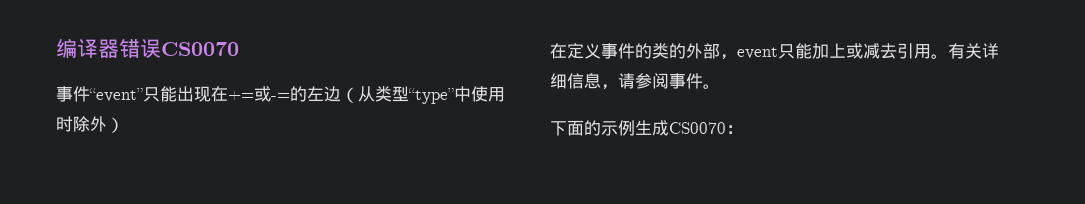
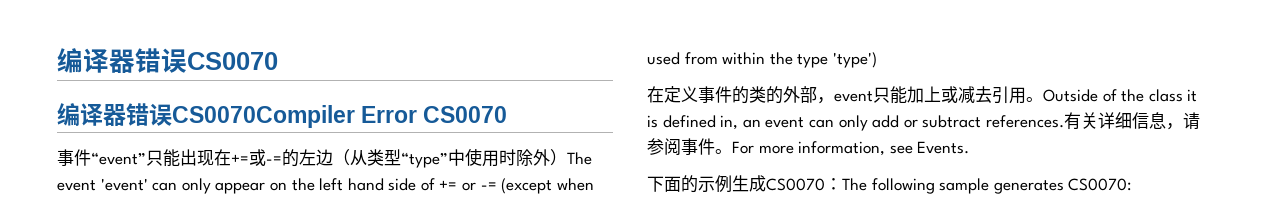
+ 编译器错误CS0070Compiler Error CS0070
- 事件“event”只能出现在+=或-=的左边（从类型“type”中使用时除外）
+ 事件“event”只能出现在+=或-=的左边（从类型“type”中使用时除外）The event 'event' can only appear on the left hand side of += or -= (except when used from within the type 'type')
+ Outside of the class it is defined in, an event can only add or subtract references.
+ For more information, see Events.
- 下面的示例生成CS0070：
+ 下面的示例生成CS0070：The following sample generates CS0070:

